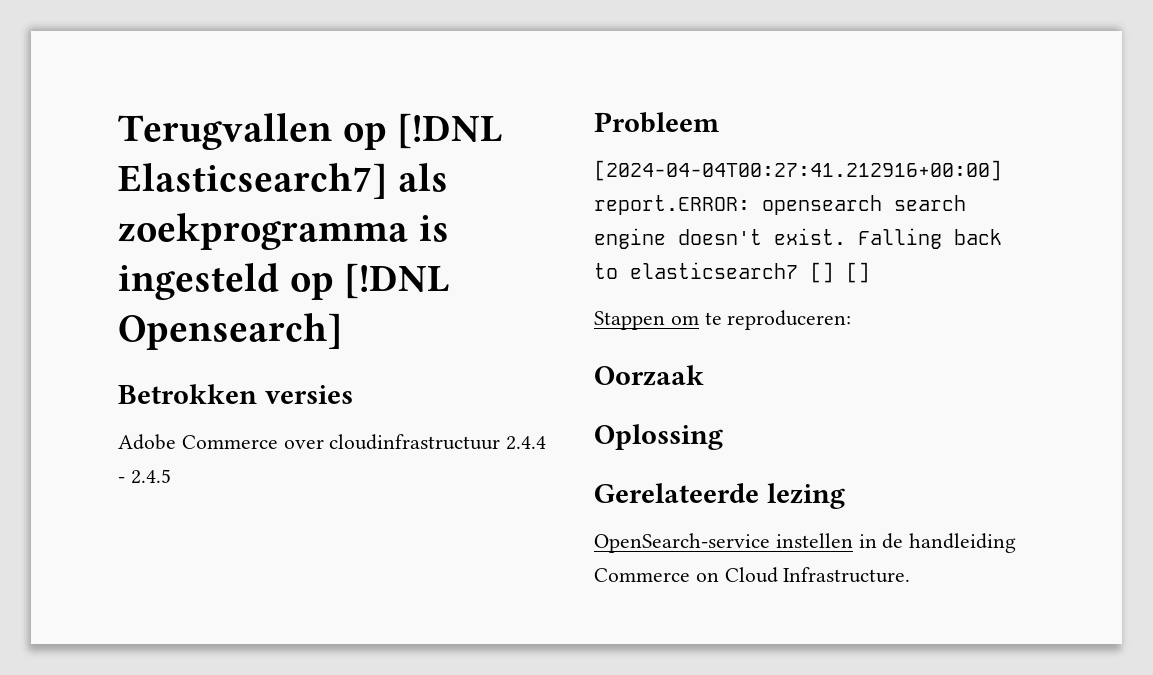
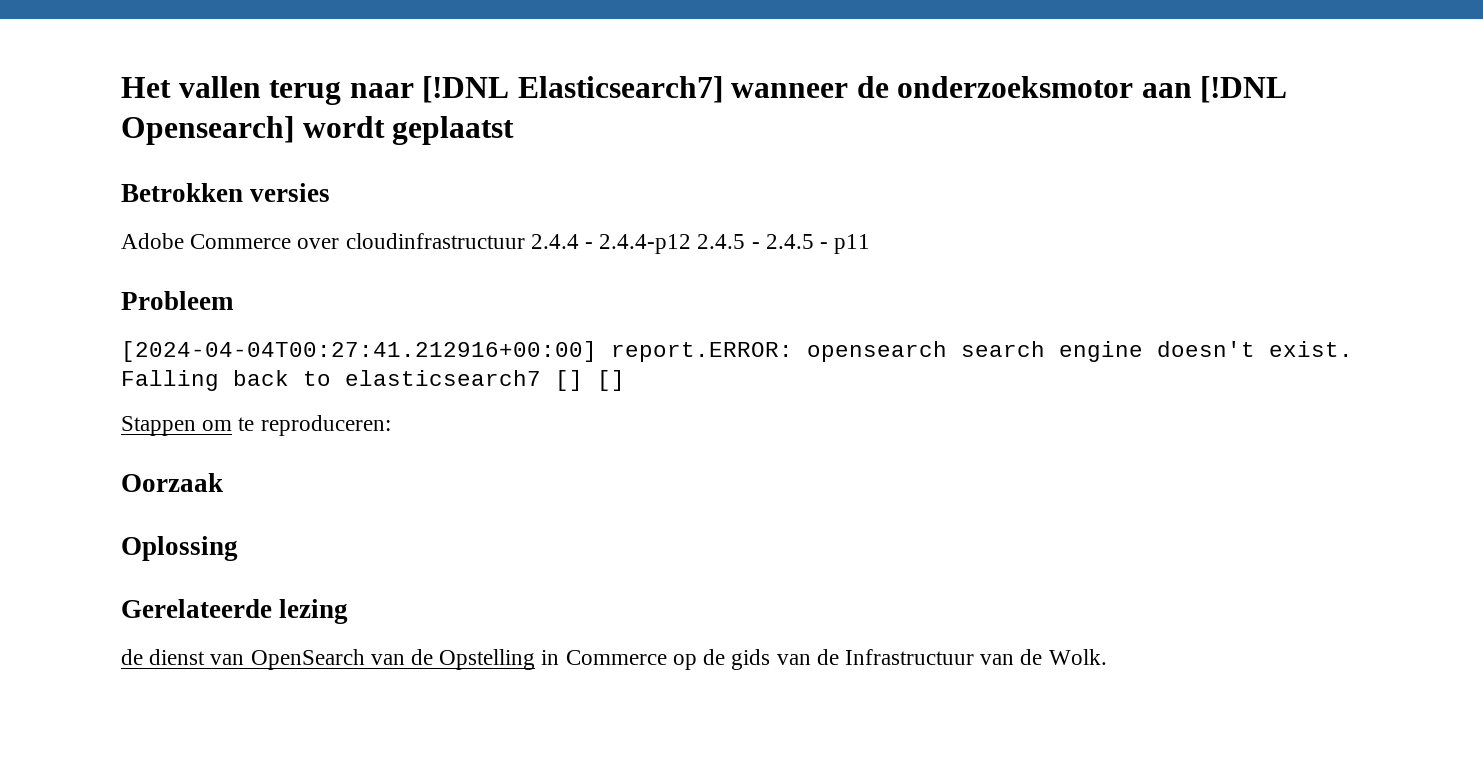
- Terugvallen op [!DNL Elasticsearch7] als zoekprogramma is ingesteld op [!DNL Opensearch]
+ Het vallen terug naar [!DNL Elasticsearch7] wanneer de onderzoeksmotor aan [!DNL Opensearch] wordt geplaatst
- Adobe Commerce over cloudinfrastructuur 2.4.4 - 2.4.5
+ Adobe Commerce over cloudinfrastructuur 2.4.4 - 2.4.4-p12 2.4.5 - 2.4.5 - p11
- OpenSearch-service instellen in de handleiding Commerce on Cloud Infrastructure.
+ de dienst van OpenSearch van de Opstelling in Commerce op de gids van de Infrastructuur van de Wolk.

